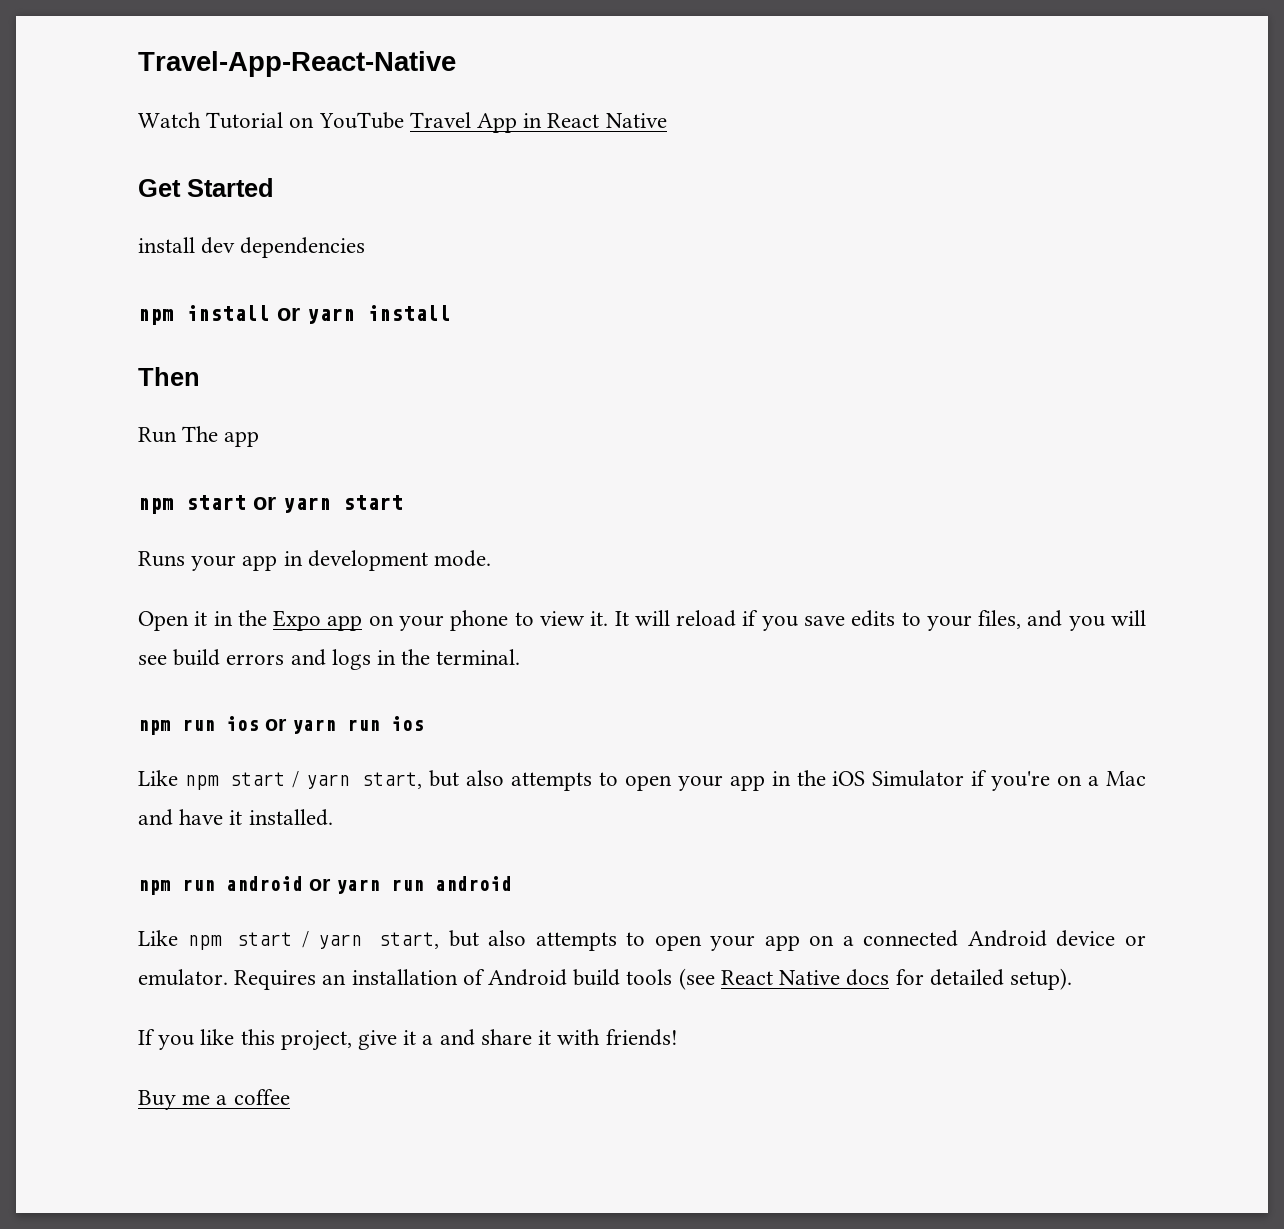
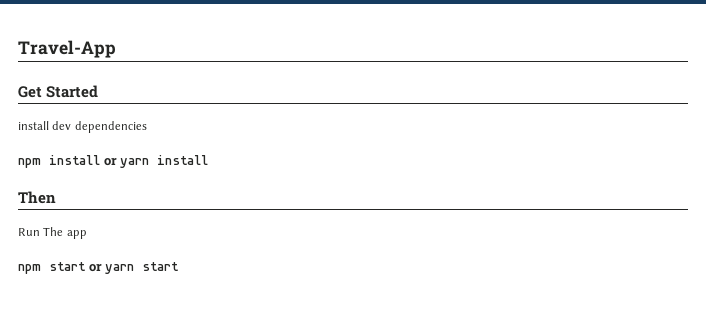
- Travel-App-React-Native
- Watch Tutorial on YouTube Travel App in React Native
+ Travel-App
- Runs your app in development mode.
- Open it in the Expo app on your phone to view it. It will reload if you save edits to your files, and you will see build errors and logs in the terminal.
- npm run ios or yarn run ios
- Like npm start / yarn start, but also attempts to open your app in the iOS Simulator if you're on a Mac and have it installed.
- npm run android or yarn run android
- Like npm start / yarn start, but also attempts to open your app on a connected Android device or emulator. Requires an installation of Android build tools (see React Native docs for detailed setup).
- If you like this project, give it a and share it with friends!
- Buy me a coffee

